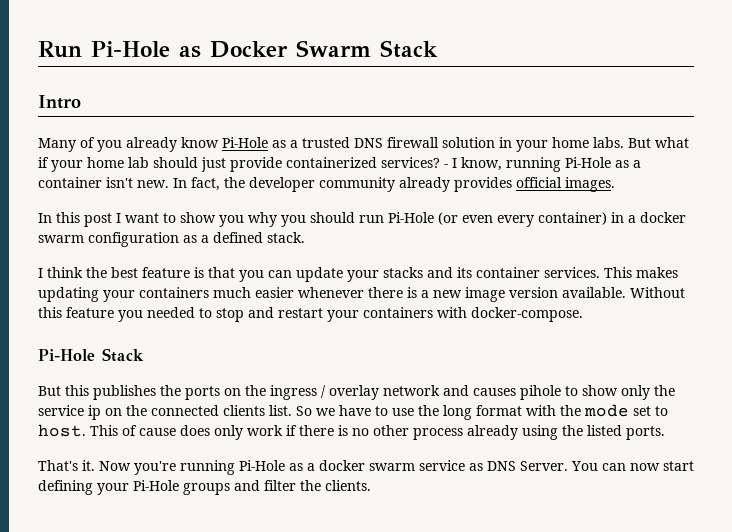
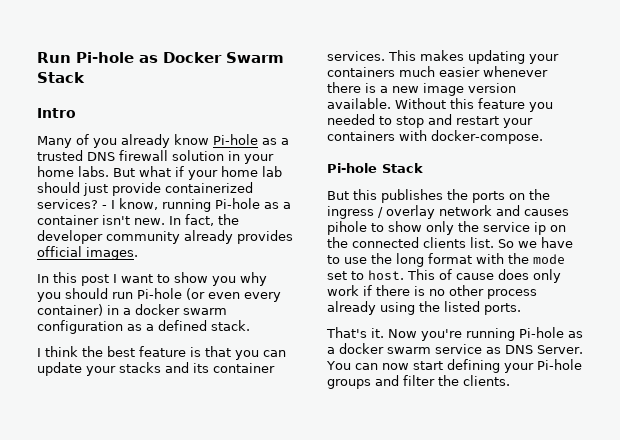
- Run Pi-Hole as Docker Swarm Stack
+ Run Pi-hole as Docker Swarm Stack
- Many of you already know Pi-Hole as a trusted DNS firewall solution in your home labs.
+ Many of you already know Pi-hole as a trusted DNS firewall solution in your home labs.
- - I know, running Pi-Hole as a container isn't new.
+ - I know, running Pi-hole as a container isn't new.
- In this post I want to show you why you should run Pi-Hole (or even every container) in a docker swarm configuration as a defined stack.
+ In this post I want to show you why you should run Pi-hole (or even every container) in a docker swarm configuration as a defined stack.
- Pi-Hole Stack
+ Pi-hole Stack
- Now you're running Pi-Hole as a docker swarm service as DNS Server.
+ Now you're running Pi-hole as a docker swarm service as DNS Server.
- You can now start defining your Pi-Hole groups and filter the clients.
+ You can now start defining your Pi-hole groups and filter the clients.

